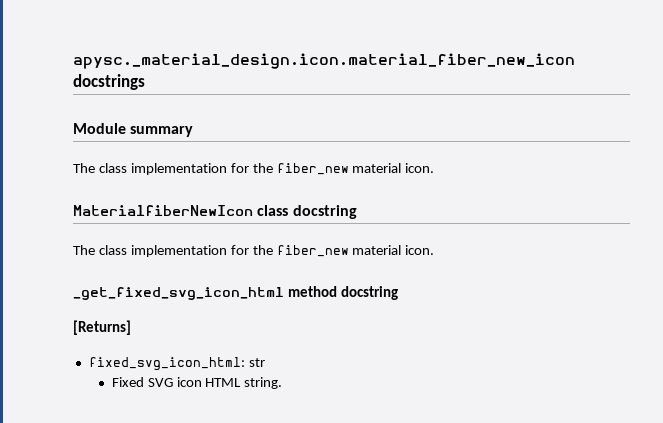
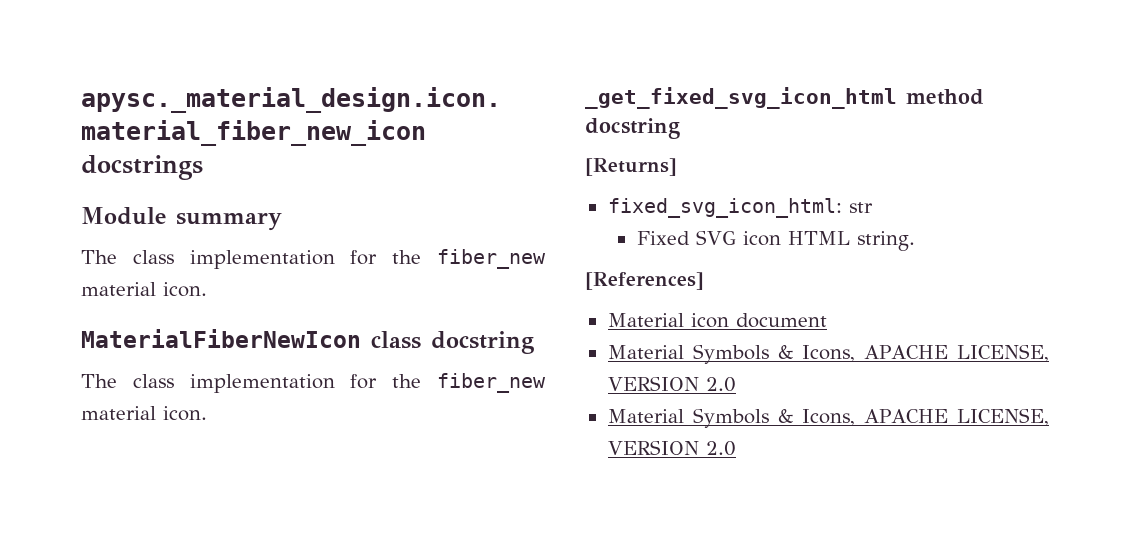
- MaterialfiberNewIcon class docstring
+ MaterialFiberNewIcon class docstring
+ [References]
+ Material icon document
+ Material Symbols & Icons, APACHE LICENSE, VERSION 2.0
+ Material Symbols & Icons, APACHE LICENSE, VERSION 2.0

